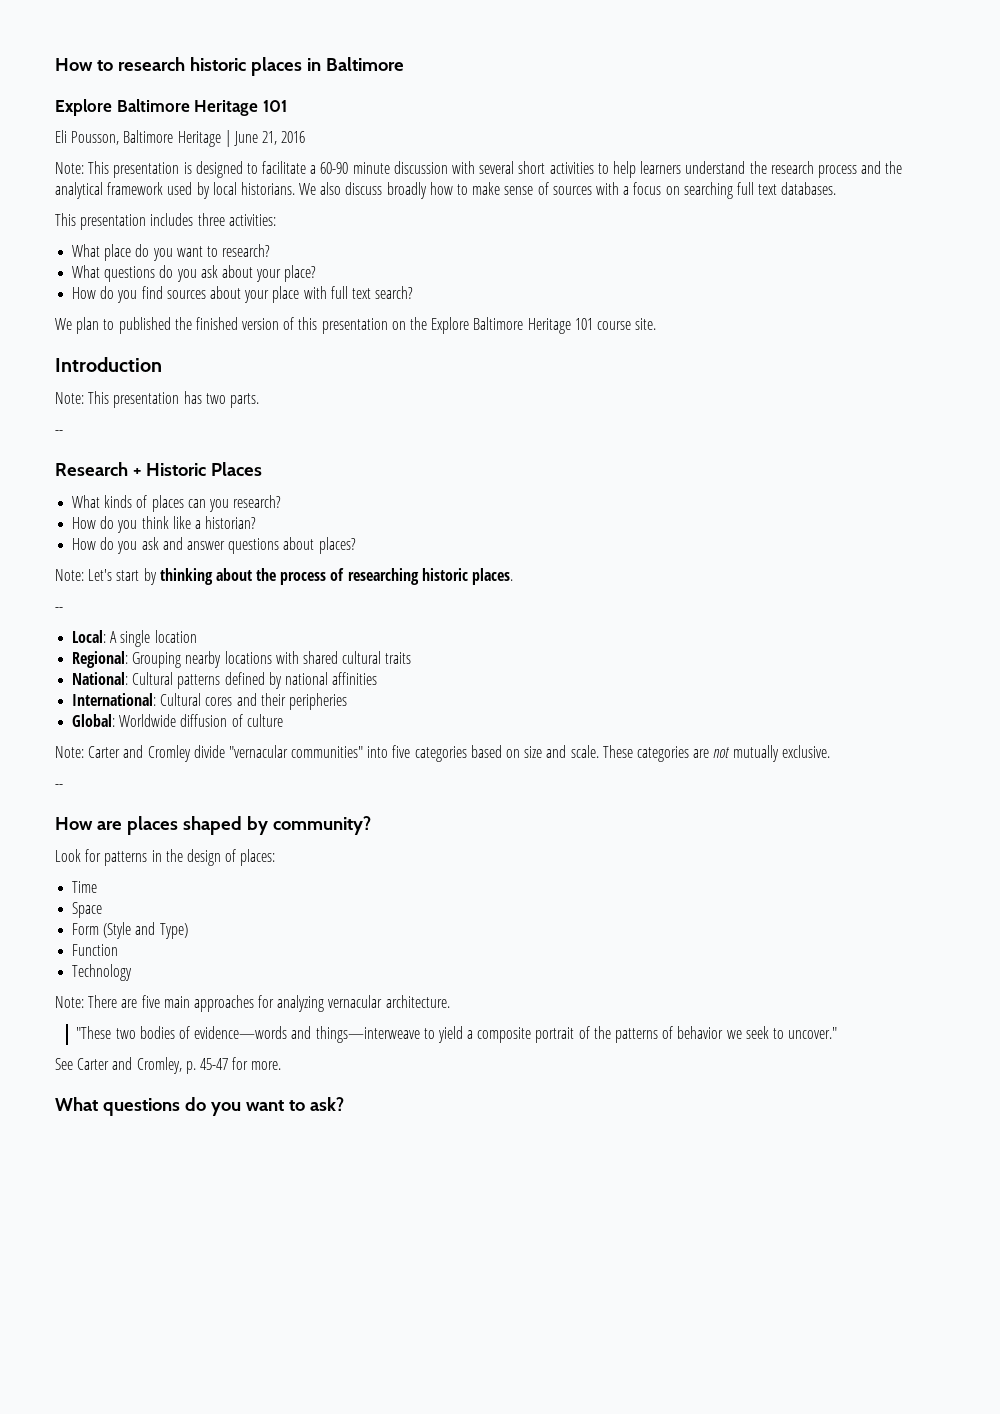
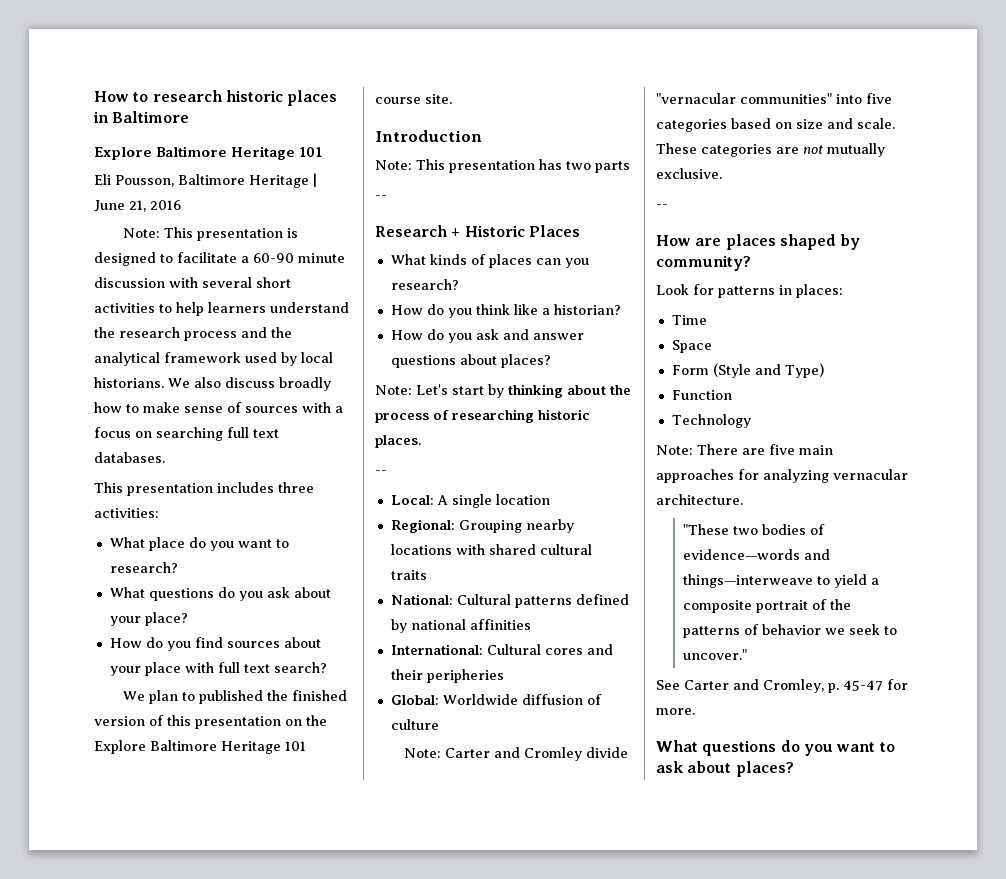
- Note: This presentation has two parts.
+ Note: This presentation has two parts
- Look for patterns in the design of places:
+ Look for patterns in places:
- What questions do you want to ask?
+ What questions do you want to ask about places?

